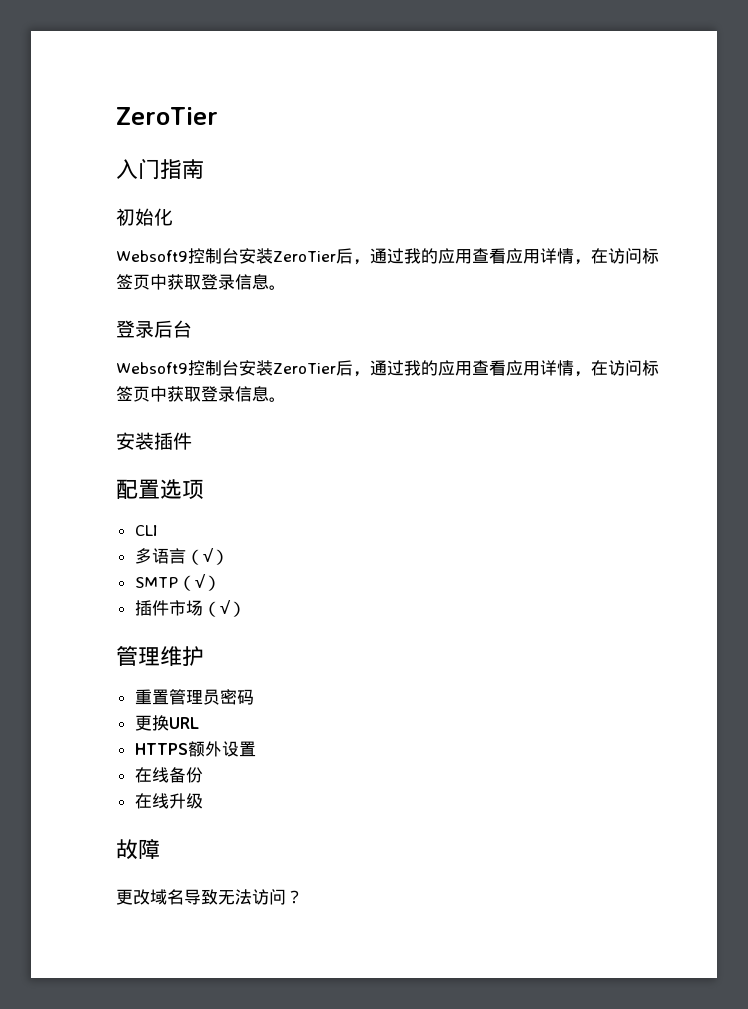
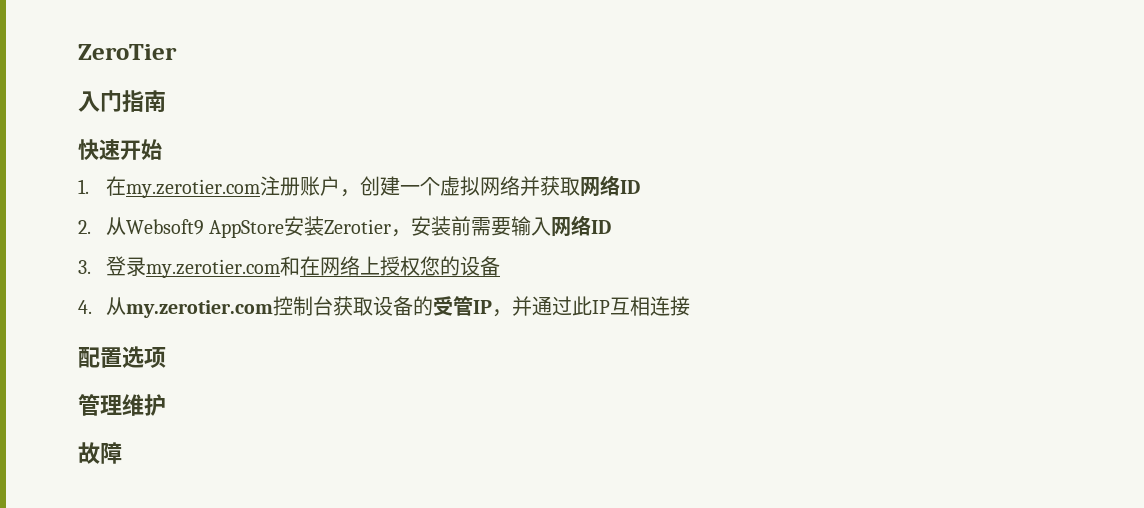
- 初始化
- Websoft9控制台安装ZeroTier后，通过我的应用查看应用详情，在访问标签页中获取登录信息。
- 登录后台
- Websoft9控制台安装ZeroTier后，通过我的应用查看应用详情，在访问标签页中获取登录信息。
- 安装插件
+ 快速开始
+ 1.在my.zerotier.com注册账户，创建一个虚拟网络并获取网络ID
+ 2.从Websoft9 AppStore安装Zerotier，安装前需要输入网络ID
+ 3.登录my.zerotier.com和在网络上授权您的设备
+ 4.从my.zerotier.com控制台获取设备的受管IP，并通过此IP互相连接
  配置选项
- CLI
- 多语言（√）
- SMTP（√）
- 插件市场（√）
  管理维护
- 重置管理员密码
- 更换URL
- HTTPS额外设置
- 在线备份
- 在线升级
  故障
- 更改域名导致无法访问？

